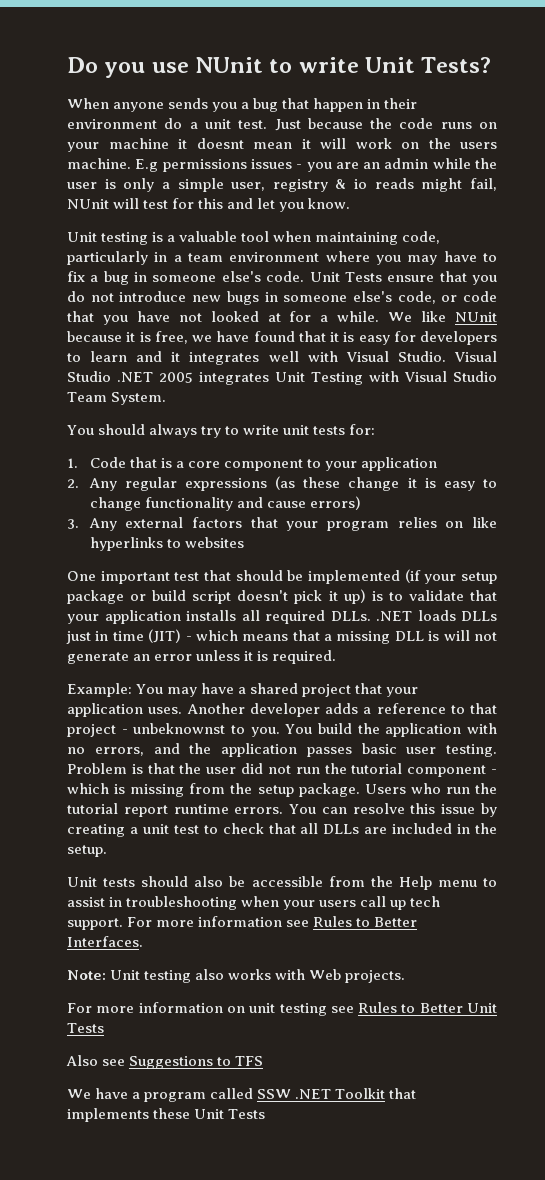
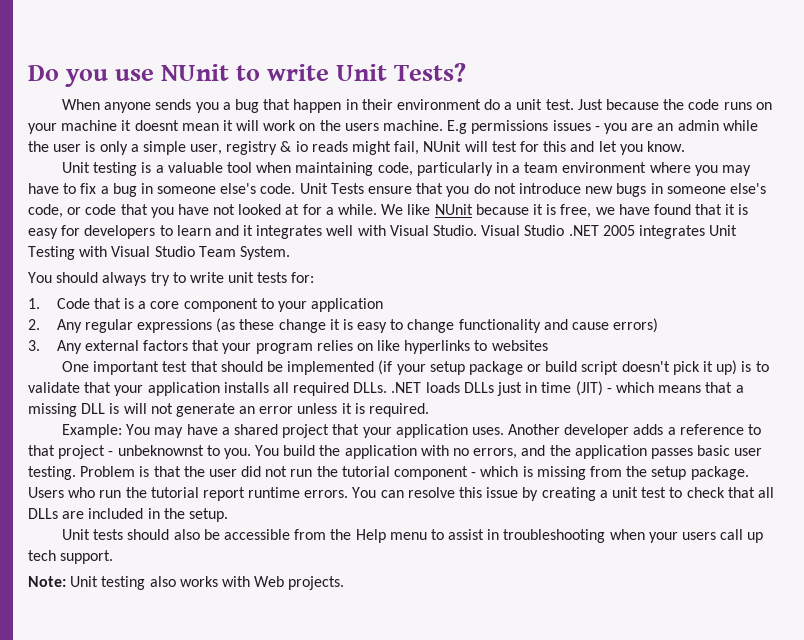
- For more information see Rules to Better Interfaces.
- For more information on unit testing see Rules to Better Unit Tests
- Also see Suggestions to TFS
- We have a program called SSW .NET Toolkit that implements these Unit Tests

